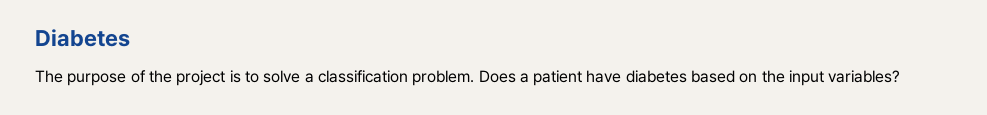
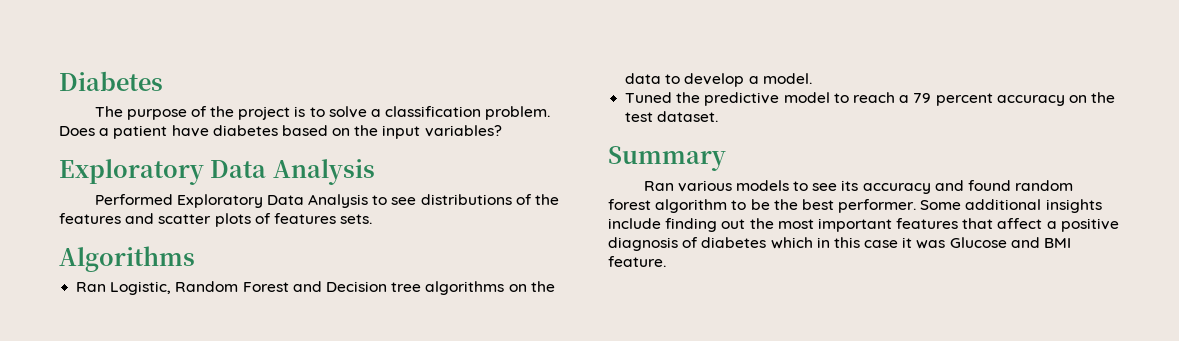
  Does a patient have diabetes based on the input variables?
+ Exploratory Data Analysis
+ Performed Exploratory Data Analysis to see distributions of the features and scatter plots of features sets.
+ Algorithms
+ Ran Logistic, Random Forest and Decision tree algorithms on the data to develop a model.
+ Tuned the predictive model to reach a 79 percent accuracy on the test dataset.
+ Summary
+ Ran various models to see its accuracy and found random forest algorithm to be the best performer. Some additional insights include finding out the most important features that affect a positive diagnosis of diabetes which in this case it was Glucose and BMI feature.

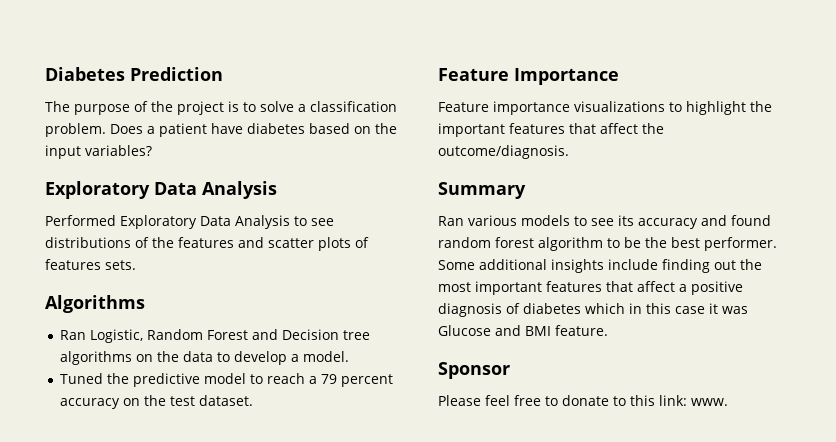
- Diabetes
+ Diabetes Prediction
+ Feature Importance
+ Feature importance visualizations to highlight the important features that affect the outcome/diagnosis.
+ Sponsor
+ Please feel free to donate to this link: www.

